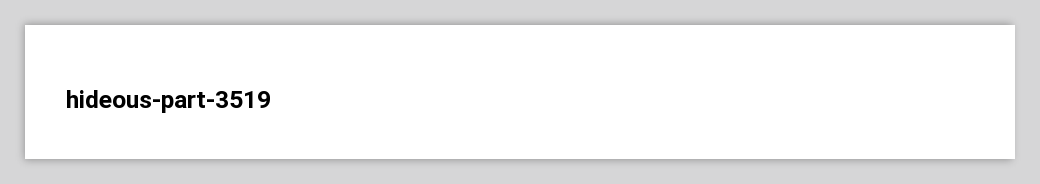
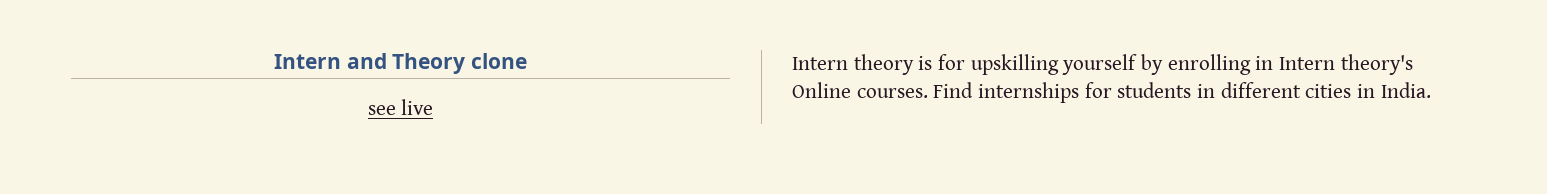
- hideous-part-3519
+ Intern and Theory clone
+ see live
+ Intern theory is for upskilling yourself by enrolling in Intern theory's Online courses. Find internships for students in different cities in India.

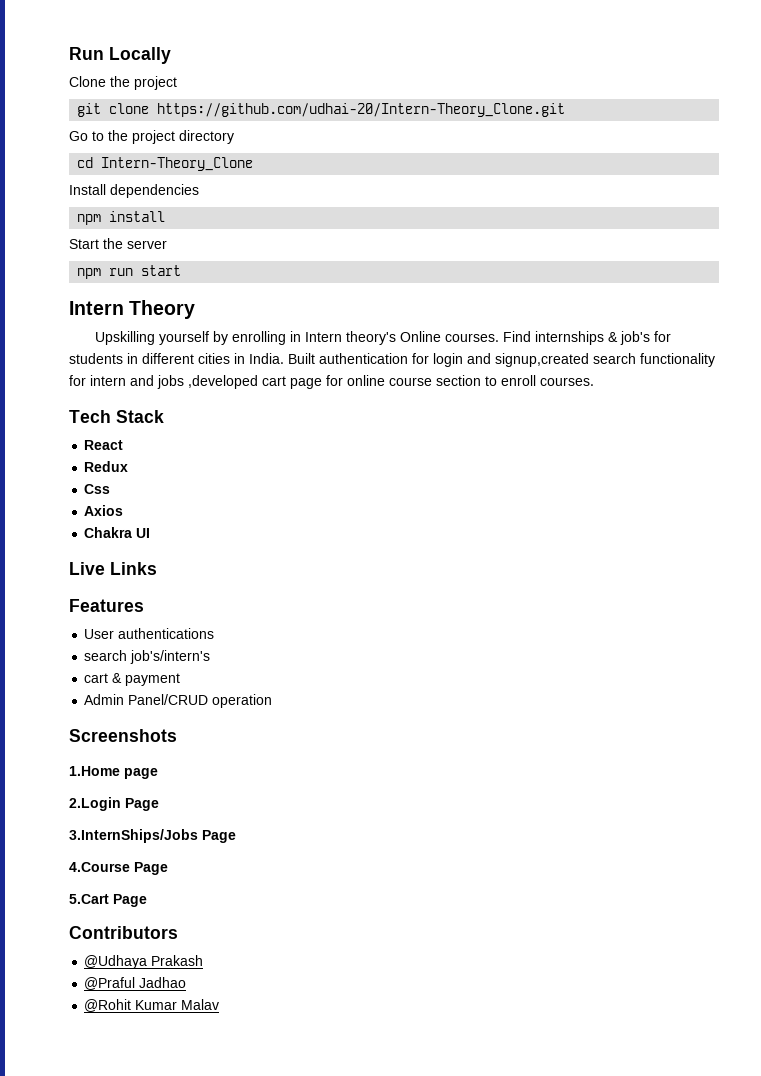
- Intern and Theory clone
- see live
- Intern theory is for upskilling yourself by enrolling in Intern theory's Online courses.
+ Run Locally
+ Clone the project
+ git clone https://github.com/udhai-20/Intern-Theory_Clone.git
+ Go to the project directory
+ cd Intern-Theory_Clone
+ Install dependencies
+ npm install
+ Start the server
+ npm run start
+ Intern Theory
+ Upskilling yourself by enrolling in Intern theory's Online courses.
- Find internships for students in different cities in India.
+ Find internships & job's for students in different cities in India.
+ Built authentication for login and signup,created search functionality for intern and jobs ,developed cart page for online course section to enroll courses.
+ Tech Stack
+ React
+ Redux
+ Css
+ Axios
+ Chakra UI
+ Live Links
+ Features
+ User authentications
+ search job's/intern's
+ cart & payment
+ Admin Panel/CRUD operation
+ Screenshots
+ 1.Home page
+ 2.Login Page
+ 3.InternShips/Jobs Page
+ 4.Course Page
+ 5.Cart Page
+ Contributors
+ @Udhaya Prakash
+ @Praful Jadhao
+ @Rohit Kumar Malav

